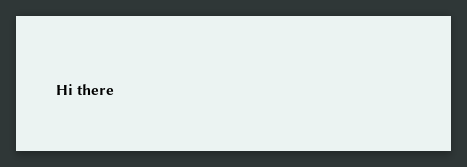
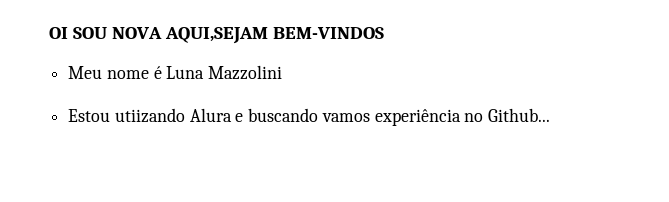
- Hi there
+ OI SOU NOVA AQUI,SEJAM BEM-VINDOS
+ Meu nome é Luna Mazzolini
+ Estou utiizando Alura e buscando vamos experiência no Github...

